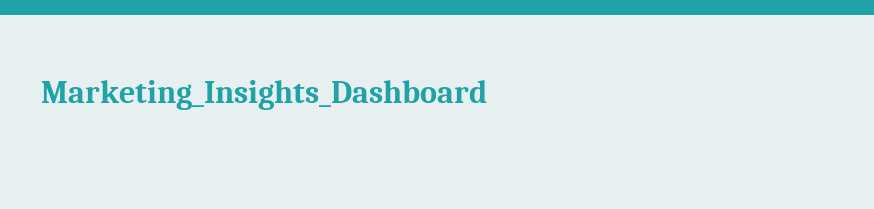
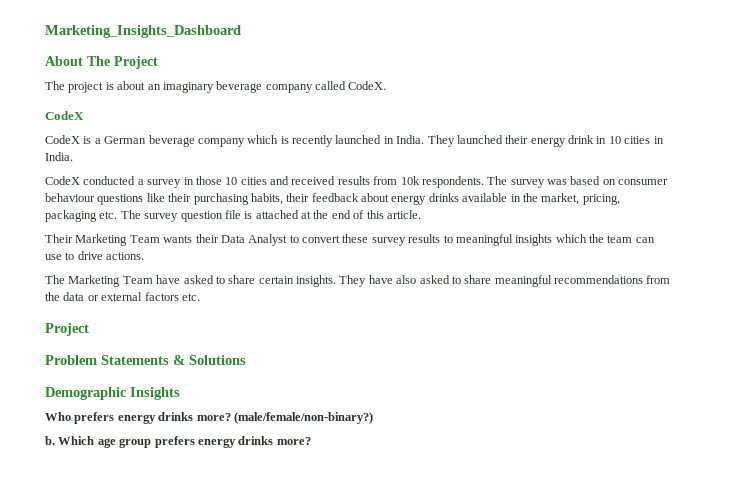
+ About The Project
+ The project is about an imaginary beverage company called CodeX.
+ CodeX
+ CodeX is a German beverage company which is recently launched in India. They launched their energy drink in 10 cities in India.
+ CodeX conducted a survey in those 10 cities and received results from 10k respondents. The survey was based on consumer behaviour questions like their purchasing habits, their feedback about energy drinks available in the market, pricing, packaging etc. The survey question file is attached at the end of this article.
+ Their Marketing Team wants their Data Analyst to convert these survey results to meaningful insights which the team can use to drive actions.
+ The Marketing Team have asked to share certain insights. They have also asked to share meaningful recommendations from the data or external factors etc.
+ Project
+ Problem Statements & Solutions
+ Demographic Insights
+ Who prefers energy drinks more? (male/female/non-binary?)
+ b. Which age group prefers energy drinks more?

